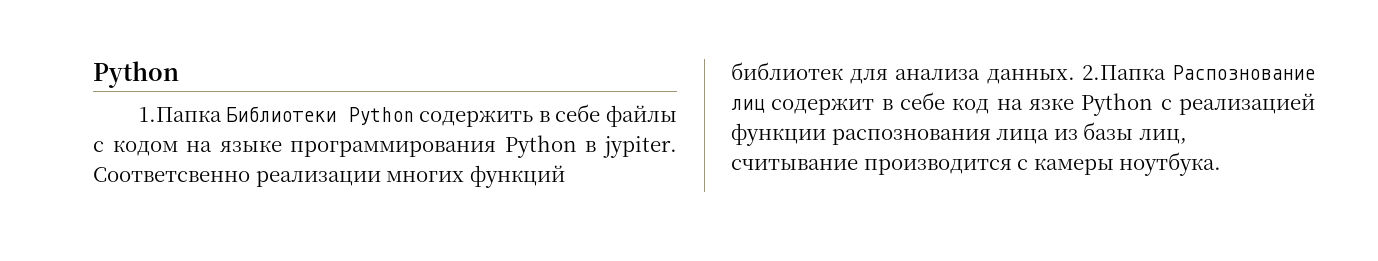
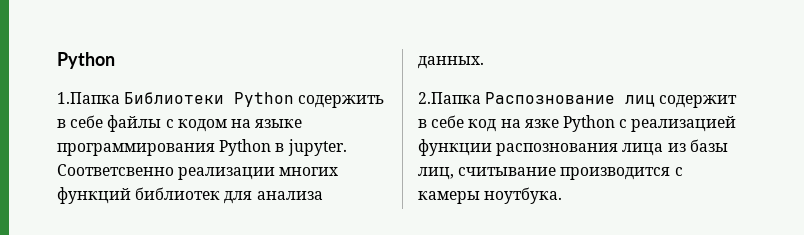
- 1.Папка Библиотеки Python содержить в себе файлы с кодом на языке программирования Python в jypiter.
+ 1.Папка Библиотеки Python содержить в себе файлы с кодом на языке программирования Python в jupyter.
- Соответсвенно реализации многих функций библиотек для анализа данных. 2.Папка Распознование лиц содержит в себе код на язке Python с реализацией функции распознования лица из базы лиц, считывание производится с камеры ноутбука.
+ Соответсвенно реализации многих функций библиотек для анализа данных.
+ 2.Папка Распознование лиц содержит в себе код на язке Python с реализацией функции распознования лица из базы лиц, считывание производится с камеры ноутбука.

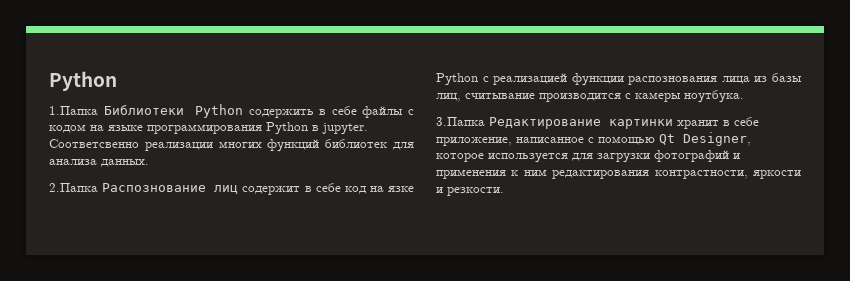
+ 3.Папка Редактирование картинки хранит в себе приложение, написанное с помощью Qt Designer, которое используется для загрузки фотографий и применения к ним редактирования контрастности, яркости и резкости.

